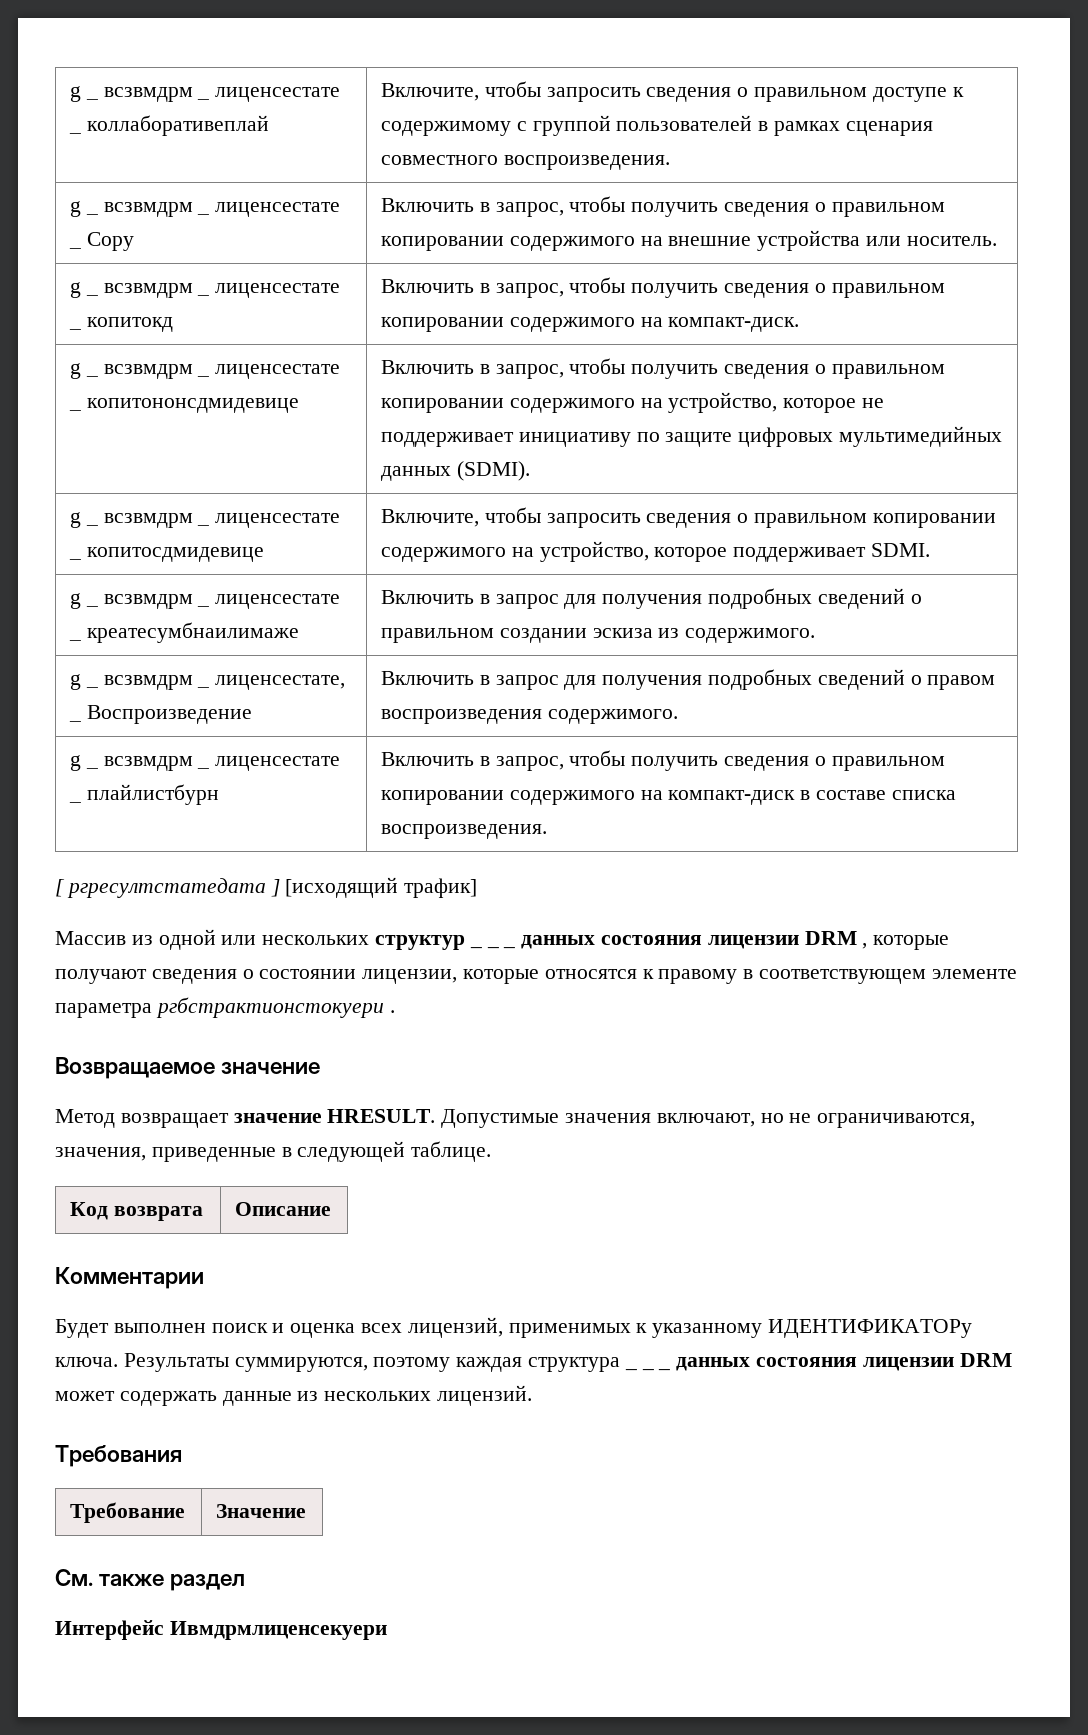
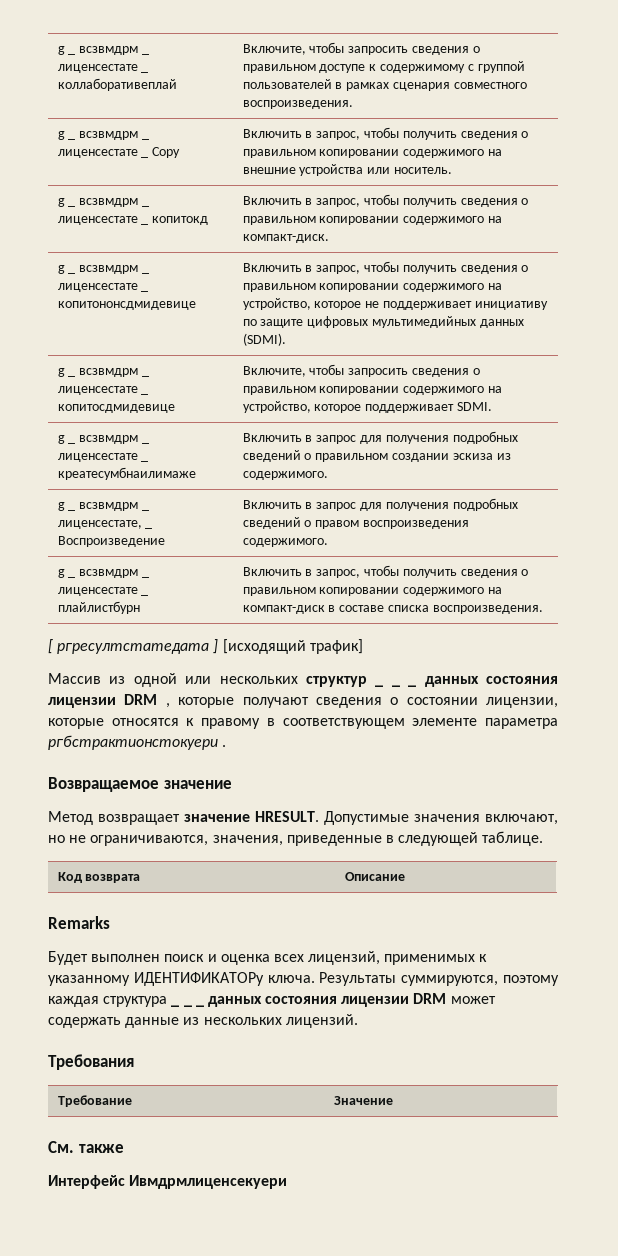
- Комментарии
+ Remarks
- См. также раздел
+ См. также

